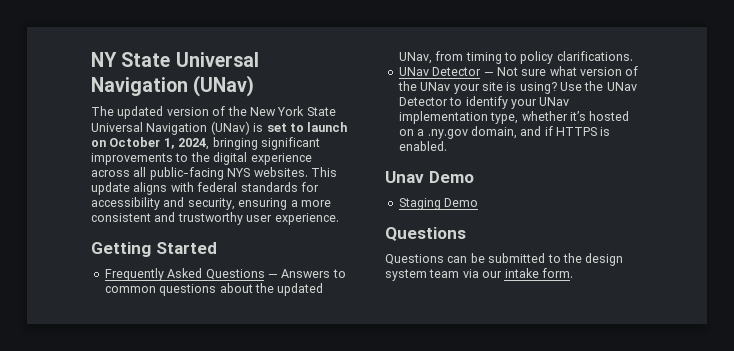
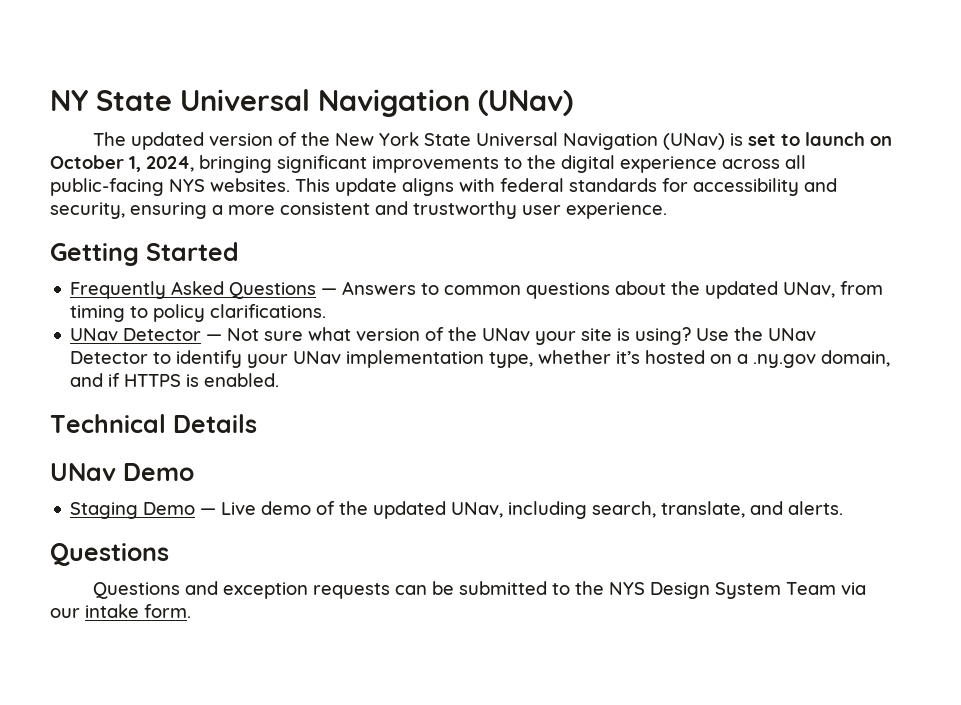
- Unav Demo
+ Technical Details
+ UNav Demo
- Staging Demo
+ Staging Demo — Live demo of the updated UNav, including search, translate, and alerts.
- Questions can be submitted to the design system team via our intake form.
+ Questions and exception requests can be submitted to the NYS Design System Team via our intake form.

